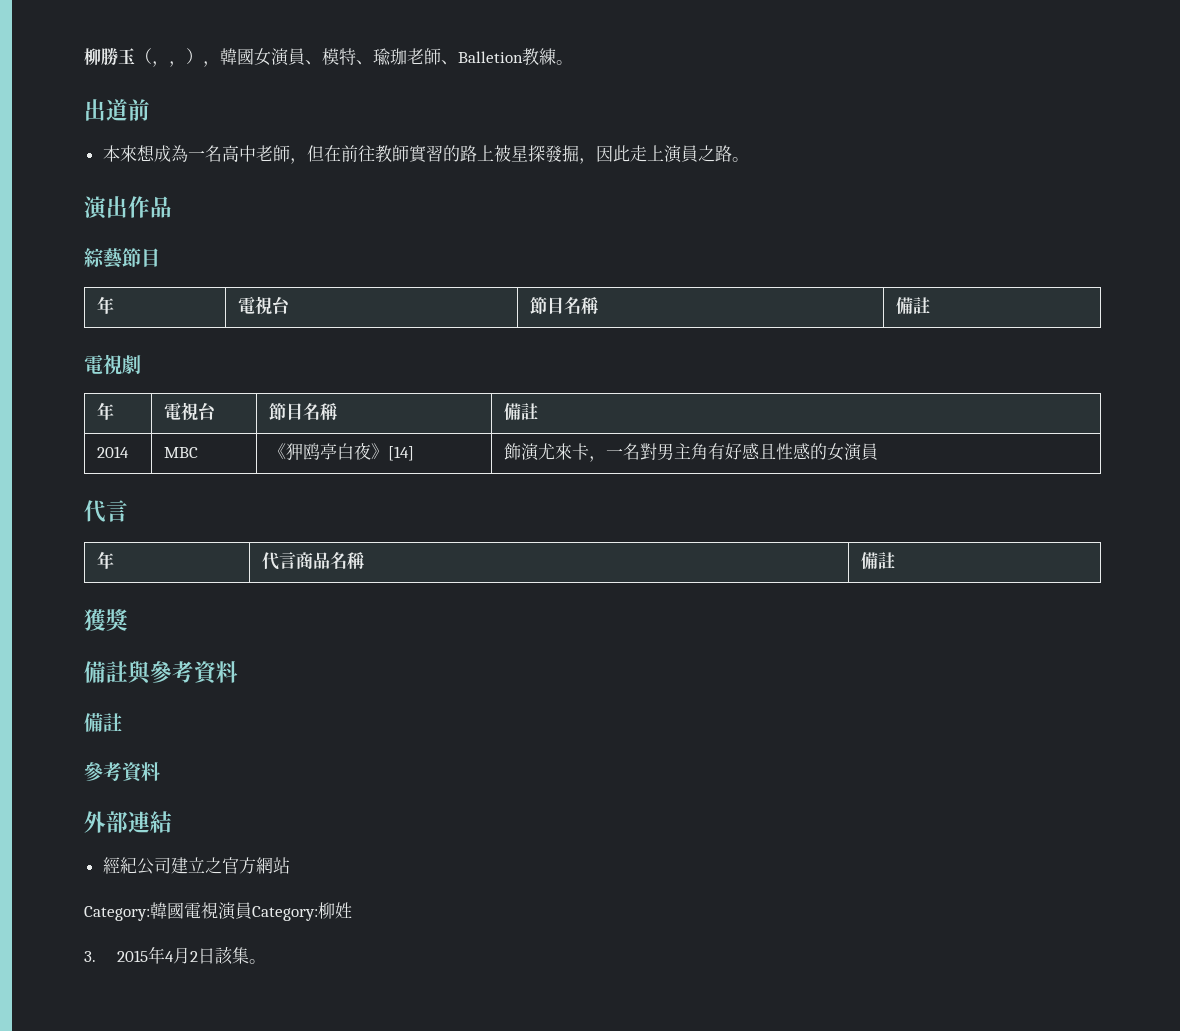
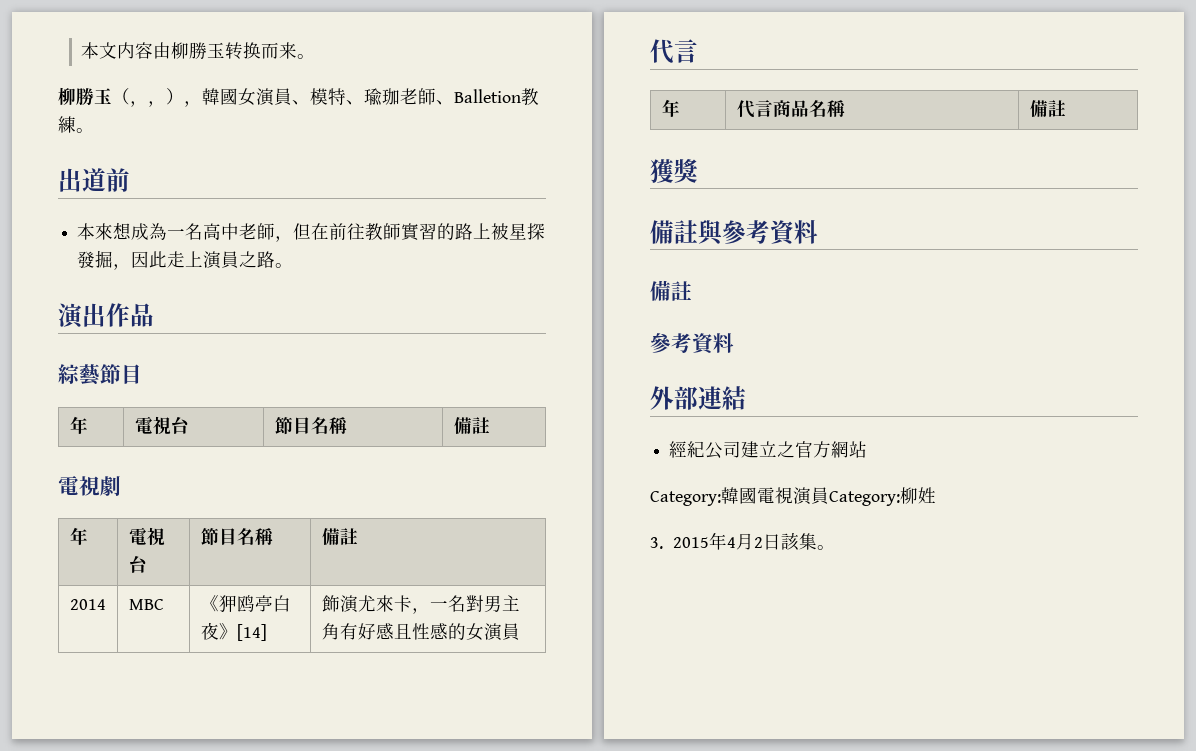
+ 本文内容由柳勝玉转换而来。

